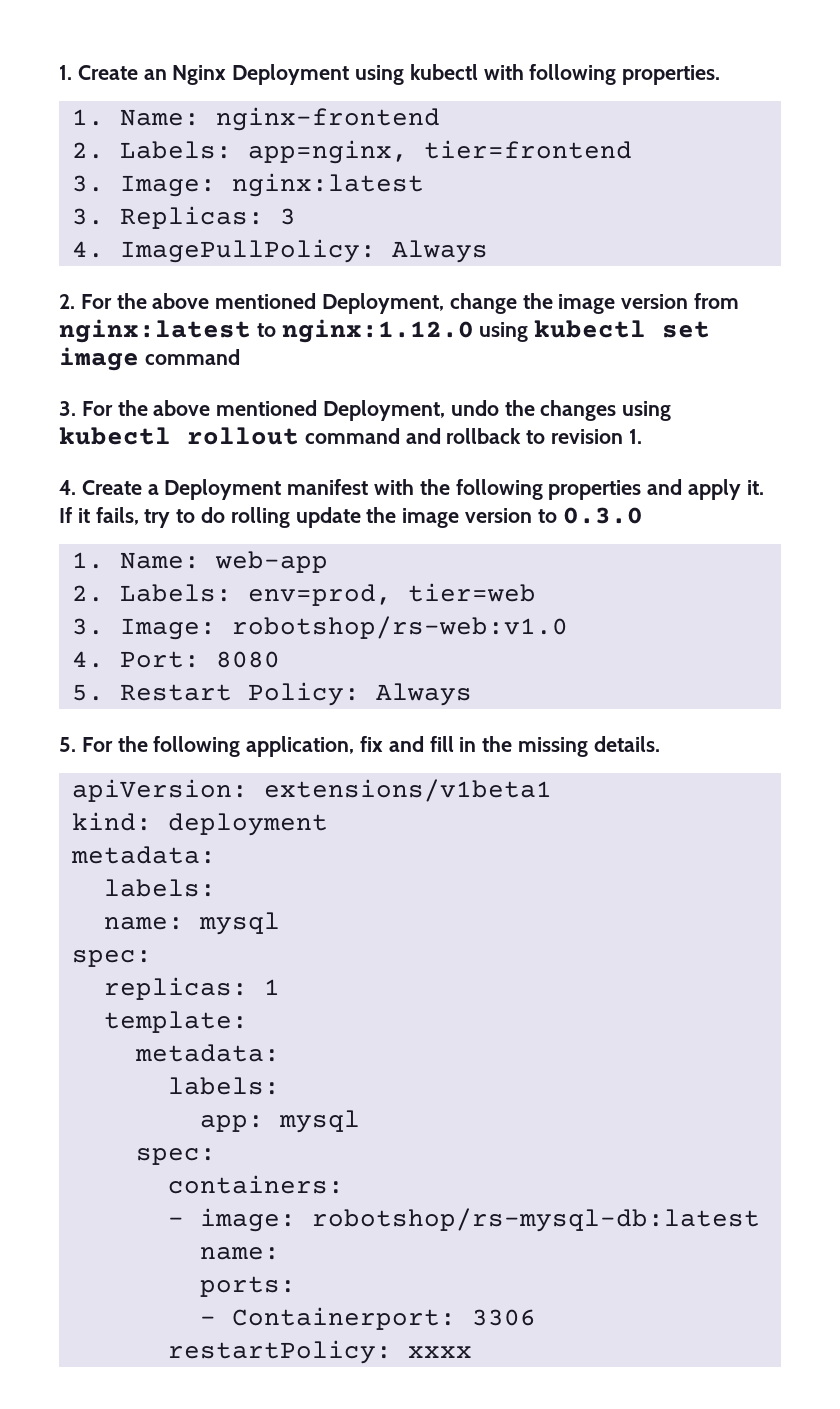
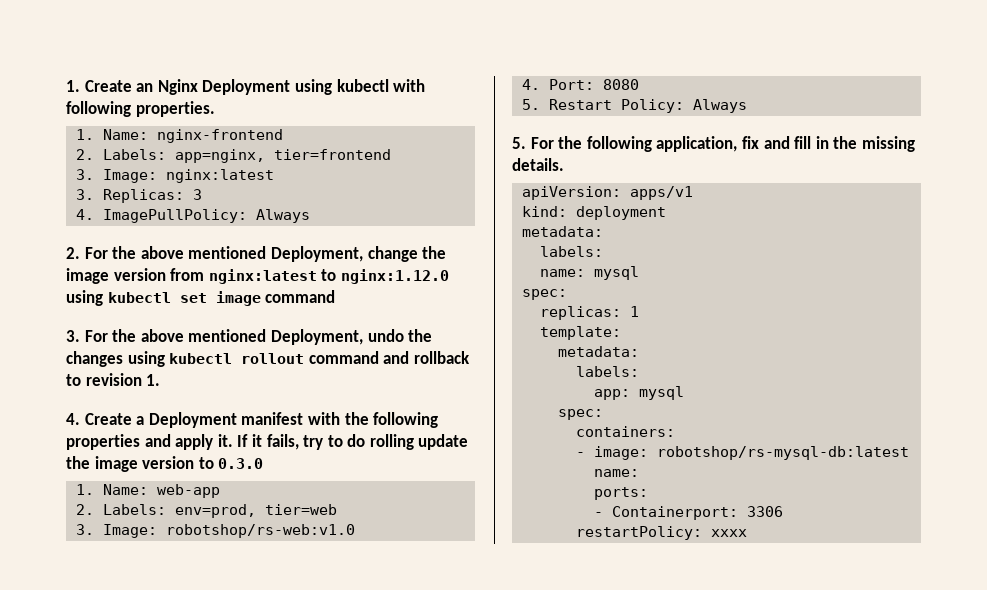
- apiVersion: extensions/v1beta1
+ apiVersion: apps/v1

